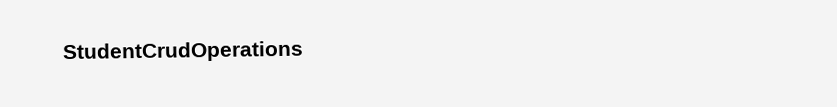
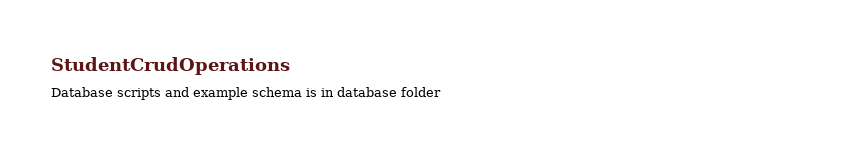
+ Database scripts and example schema is in database folder

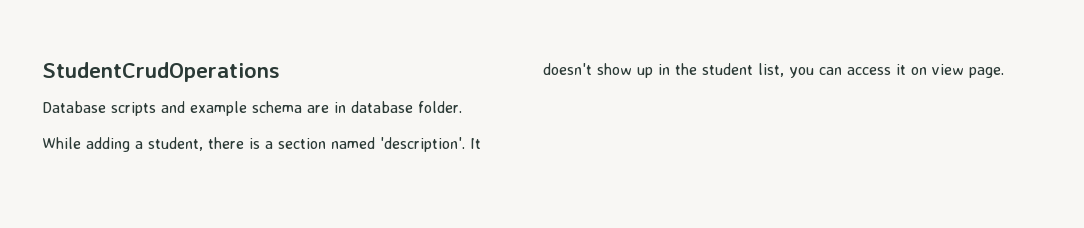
- Database scripts and example schema is in database folder
+ Database scripts and example schema are in database folder.
+ While adding a student, there is a section named 'description'. It doesn't show up in the student list, you can access it on view page.

